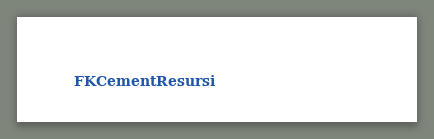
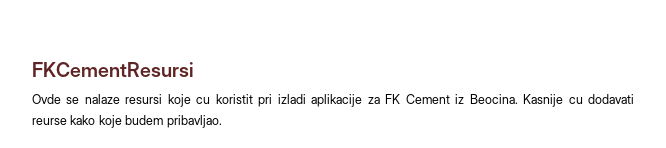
+ Ovde se nalaze resursi koje cu koristit pri izladi aplikacije za FK Cement iz Beocina. Kasnije cu dodavati reurse kako koje budem pribavljao.

